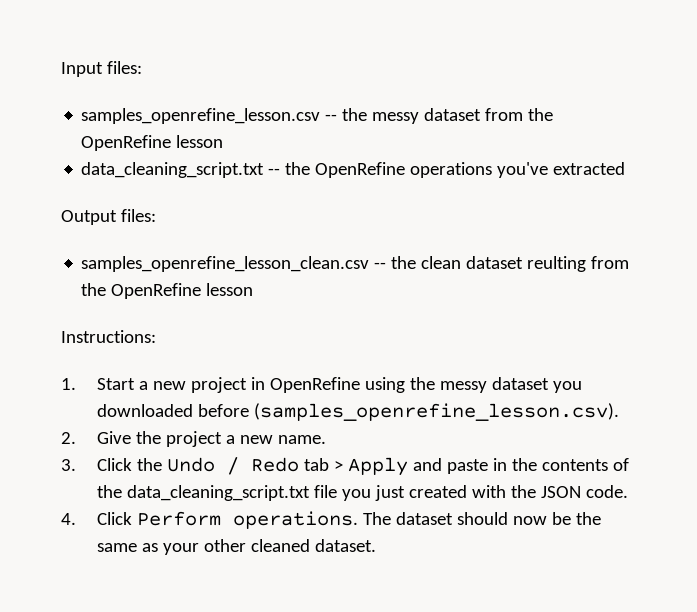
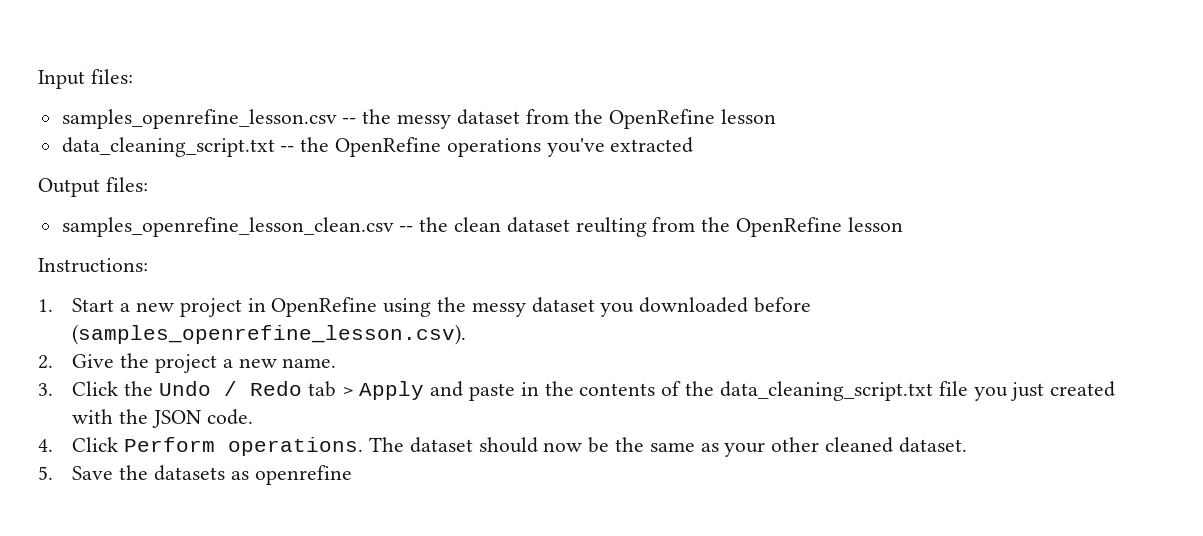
+ 5. Save the datasets as openrefine

